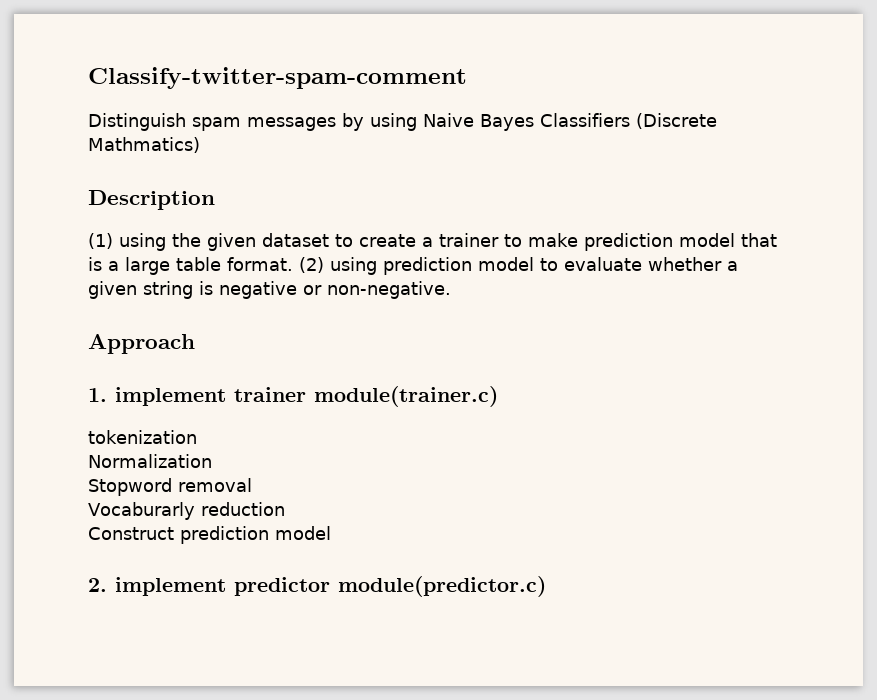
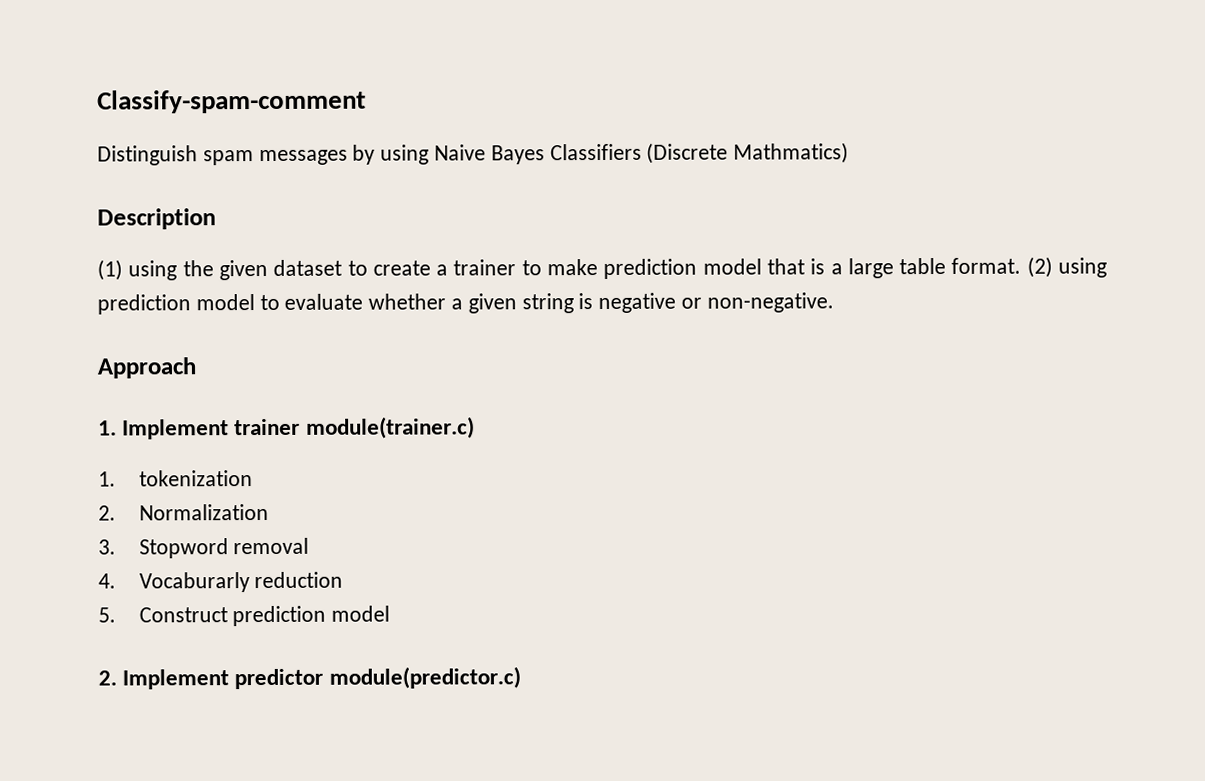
- Classify-twitter-spam-comment
+ Classify-spam-comment
- 1. implement trainer module(trainer.c)
+ 1. Implement trainer module(trainer.c)
- tokenization
+ 1. tokenization
- Normalization
+ 2. Normalization
- Stopword removal
+ 3. Stopword removal
- Vocaburarly reduction
+ 4. Vocaburarly reduction
- Construct prediction model
+ 5. Construct prediction model
- 2. implement predictor module(predictor.c)
+ 2. Implement predictor module(predictor.c)

